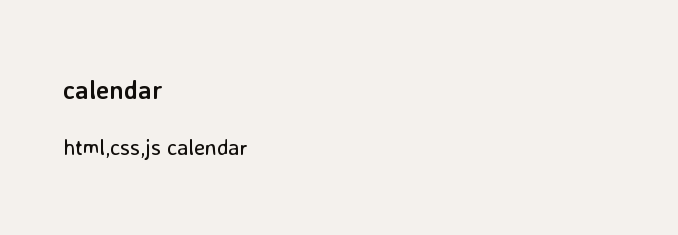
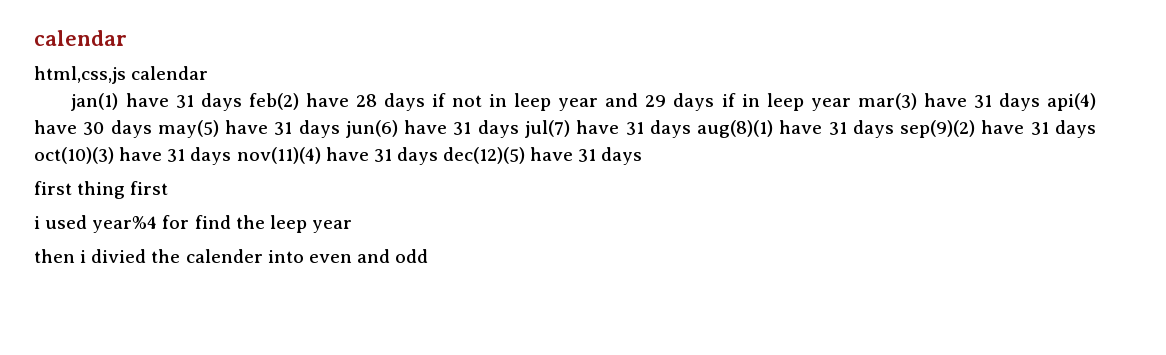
+ jan(1) have 31 days feb(2) have 28 days if not in leep year and 29 days if in leep year mar(3) have 31 days api(4) have 30 days may(5) have 31 days jun(6) have 31 days jul(7) have 31 days aug(8)(1) have 31 days sep(9)(2) have 31 days oct(10)(3) have 31 days nov(11)(4) have 31 days dec(12)(5) have 31 days
+ first thing first
+ i used year%4 for find the leep year
+ then i divied the calender into even and odd

